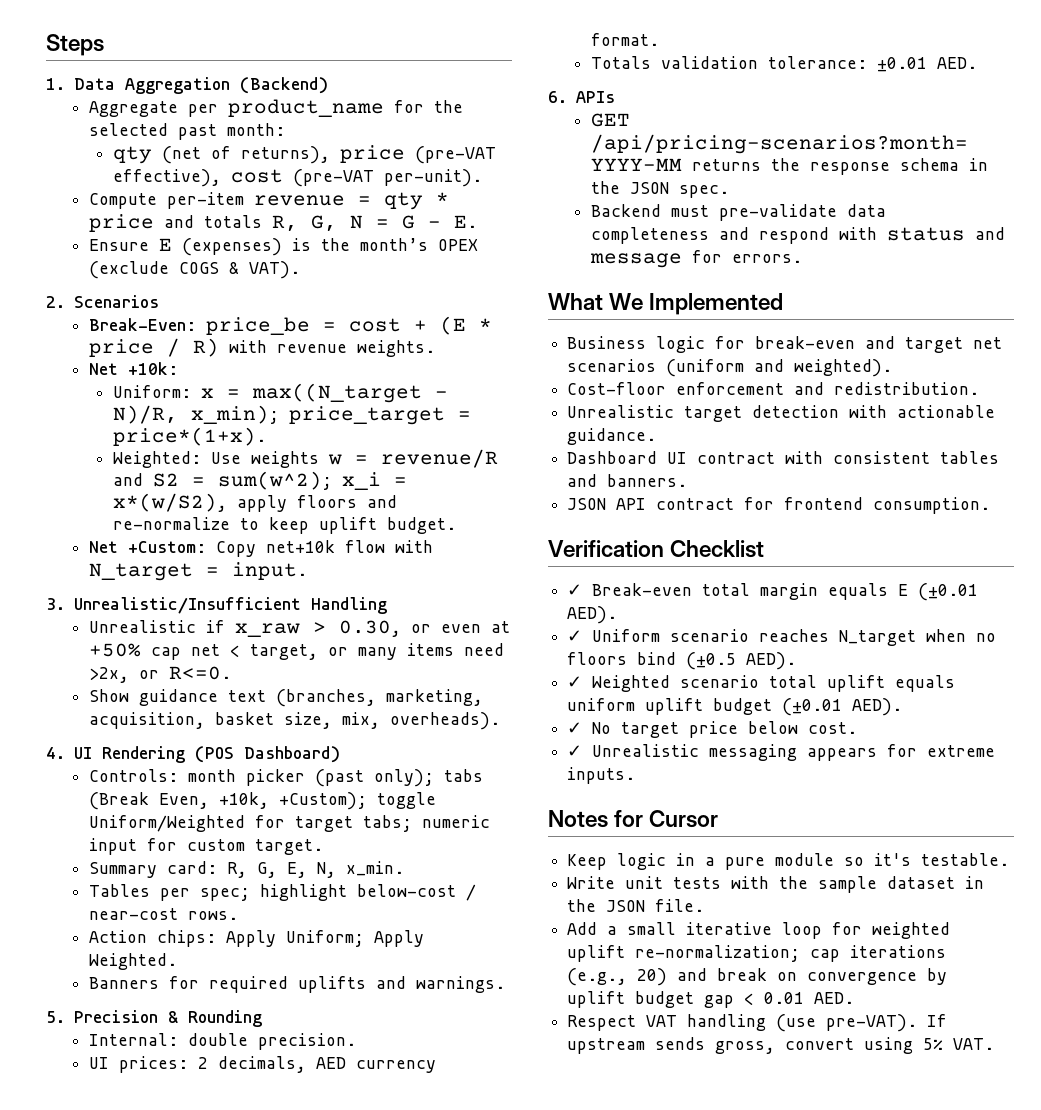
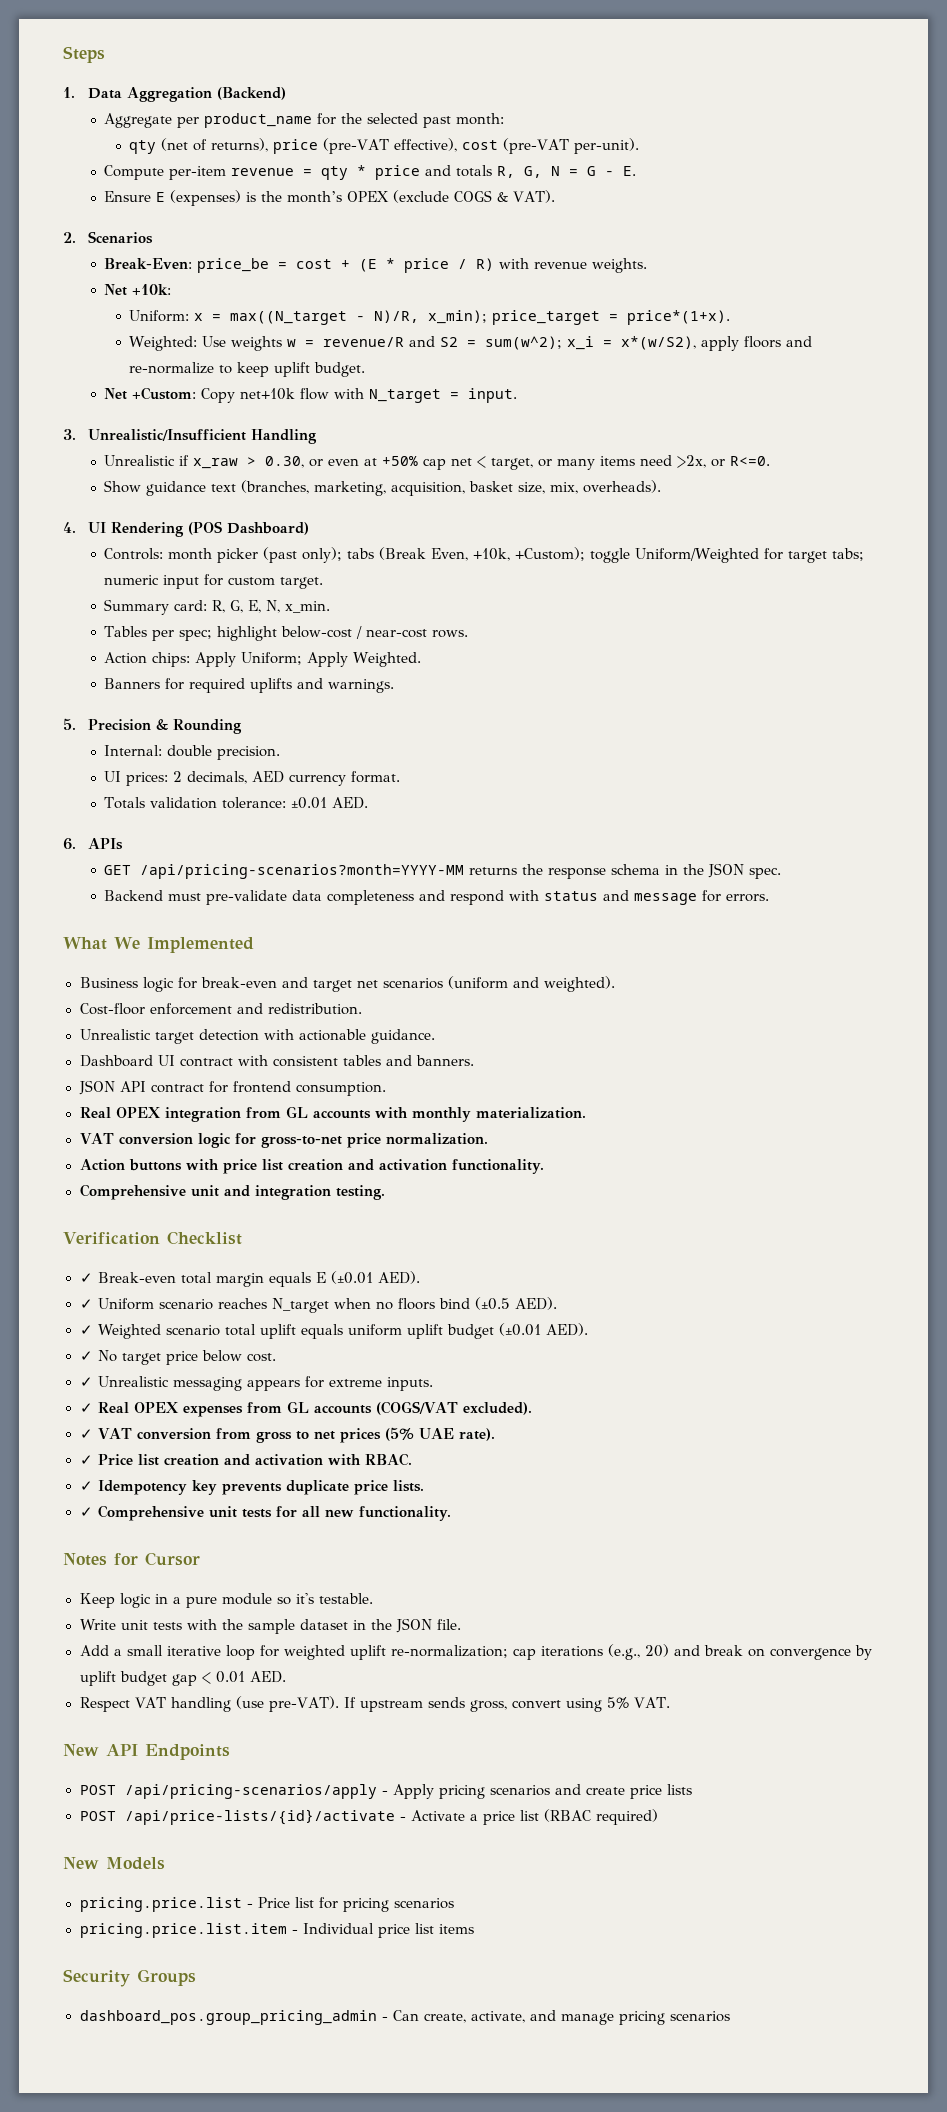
+ Real OPEX integration from GL accounts with monthly materialization.
+ VAT conversion logic for gross-to-net price normalization.
+ Action buttons with price list creation and activation functionality.
+ Comprehensive unit and integration testing.
+ ✓ Real OPEX expenses from GL accounts (COGS/VAT excluded).
+ ✓ VAT conversion from gross to net prices (5% UAE rate).
+ ✓ Price list creation and activation with RBAC.
+ ✓ Idempotency key prevents duplicate price lists.
+ ✓ Comprehensive unit tests for all new functionality.
+ New API Endpoints
+ POST /api/pricing-scenarios/apply - Apply pricing scenarios and create price lists
+ POST /api/price-lists/{id}/activate - Activate a price list (RBAC required)
+ New Models
+ pricing.price.list - Price list for pricing scenarios
+ pricing.price.list.item - Individual price list items
+ Security Groups
+ dashboard_pos.group_pricing_admin - Can create, activate, and manage pricing scenarios

